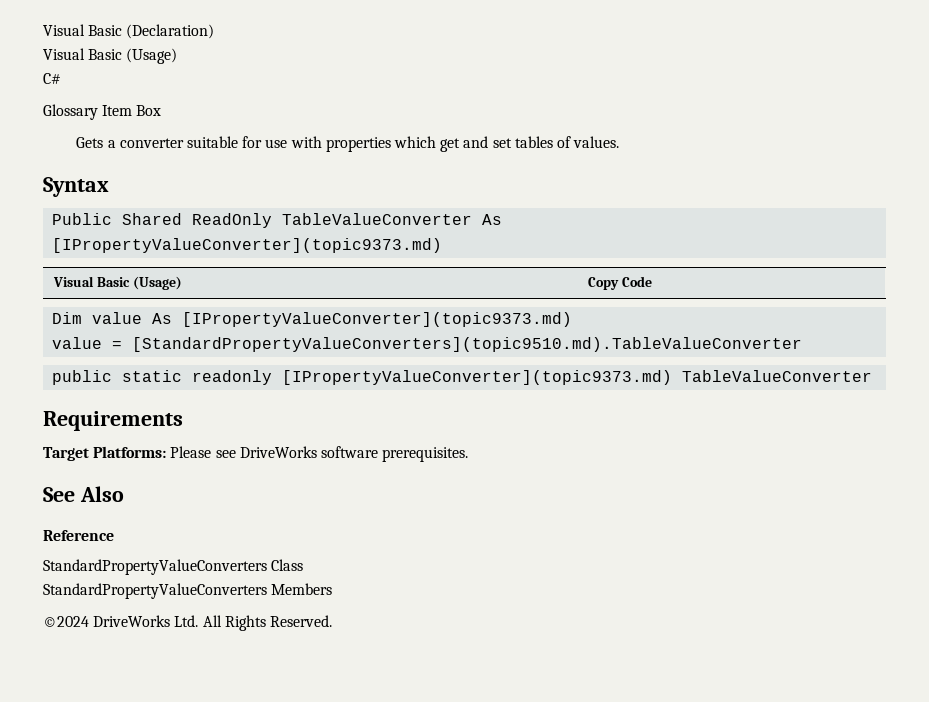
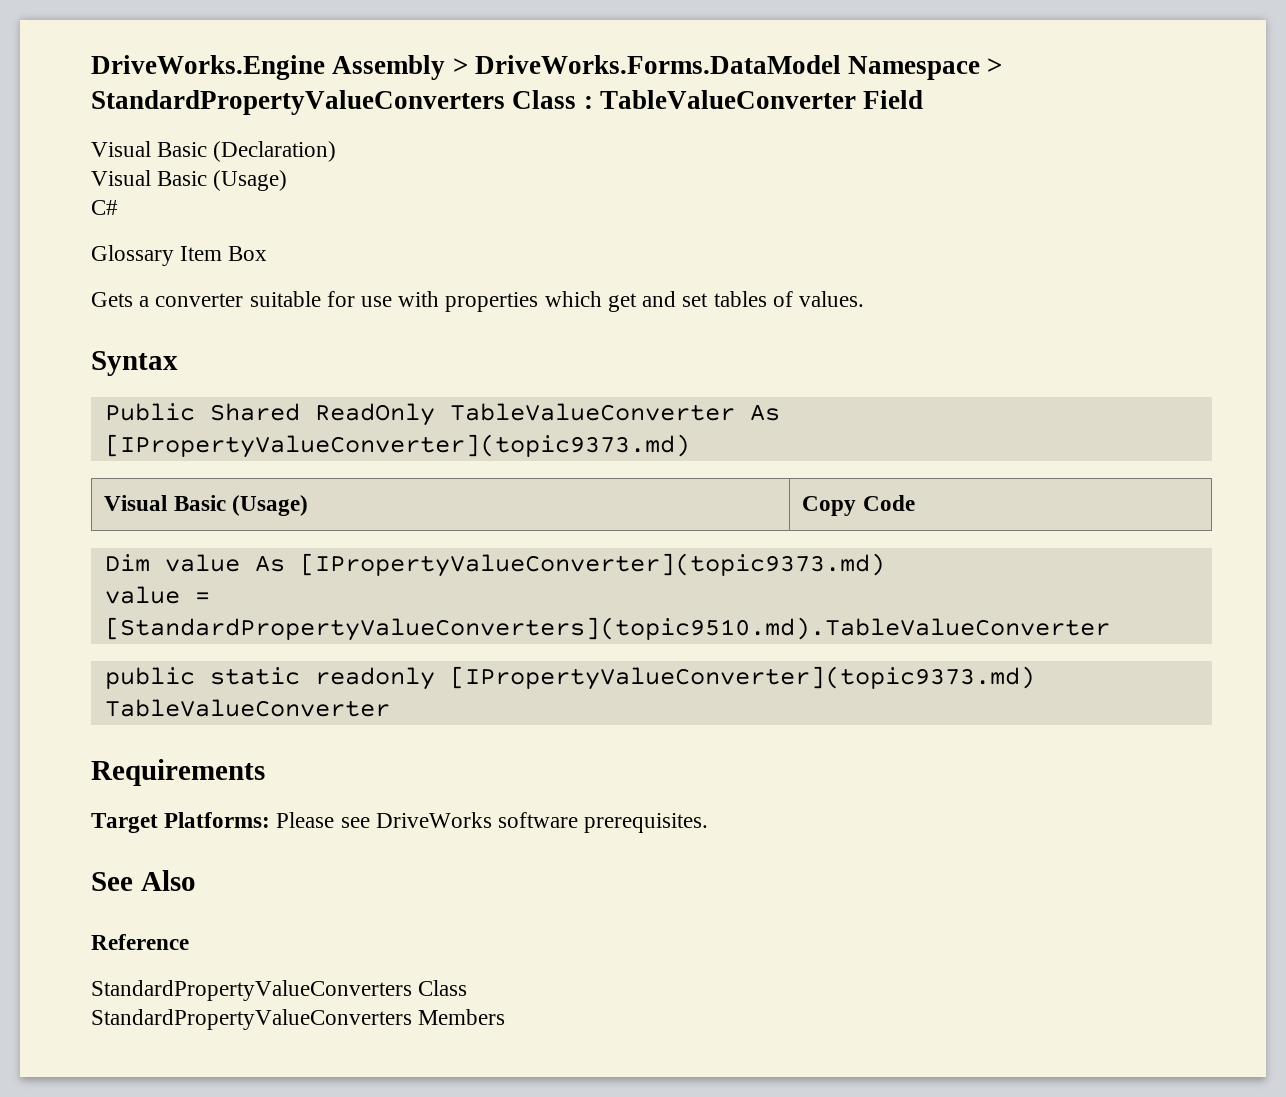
+ DriveWorks.Engine Assembly > DriveWorks.Forms.DataModel Namespace > StandardPropertyValueConverters Class : TableValueConverter Field
- ©2024 DriveWorks Ltd. All Rights Reserved.

